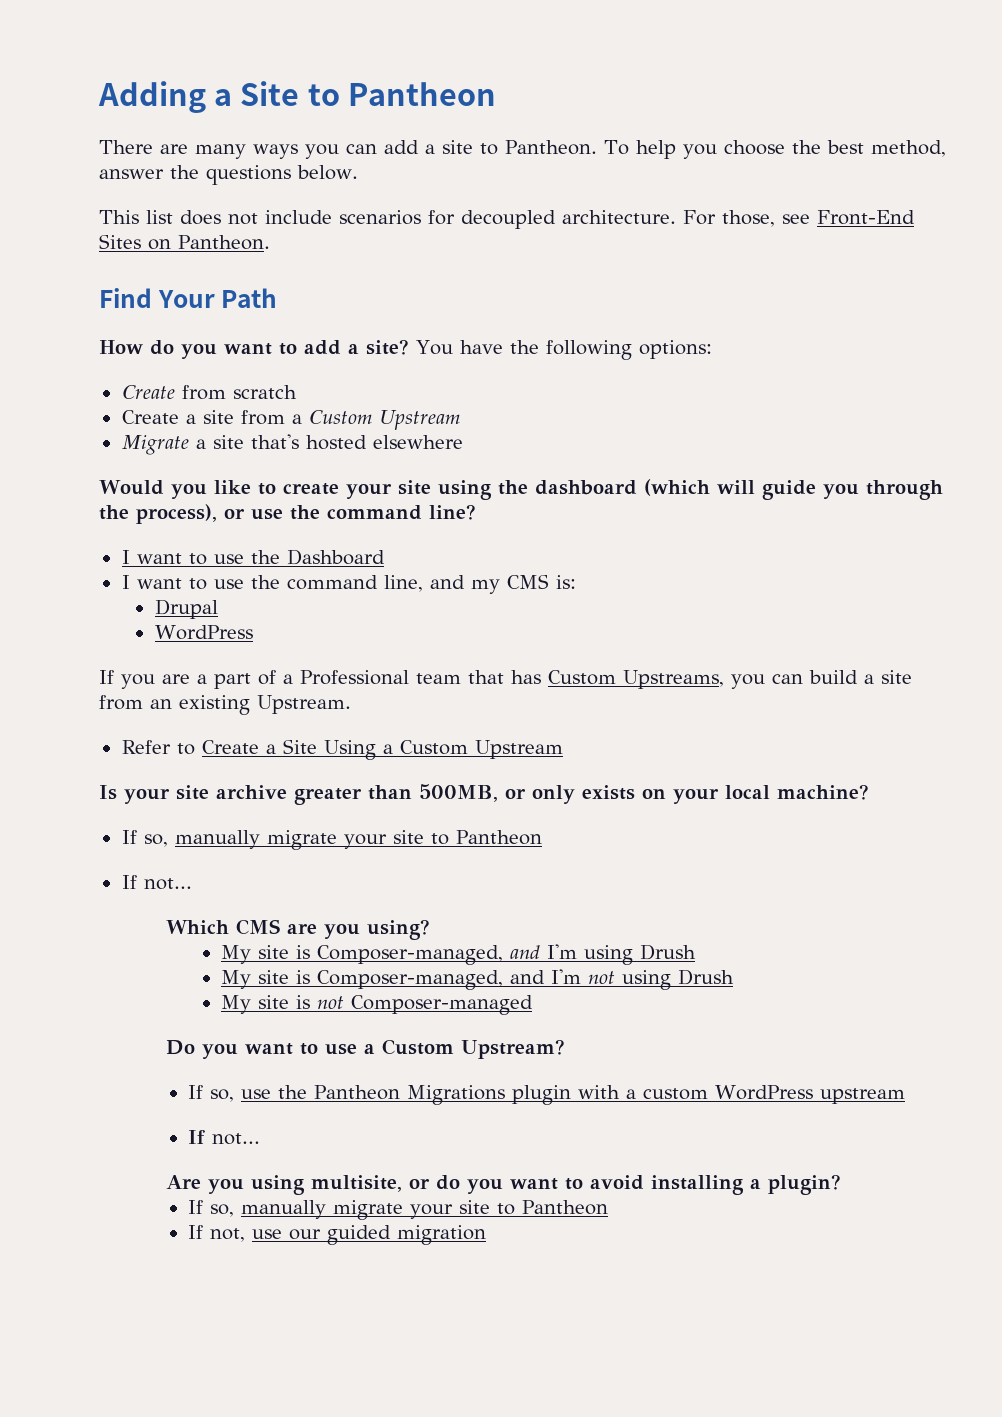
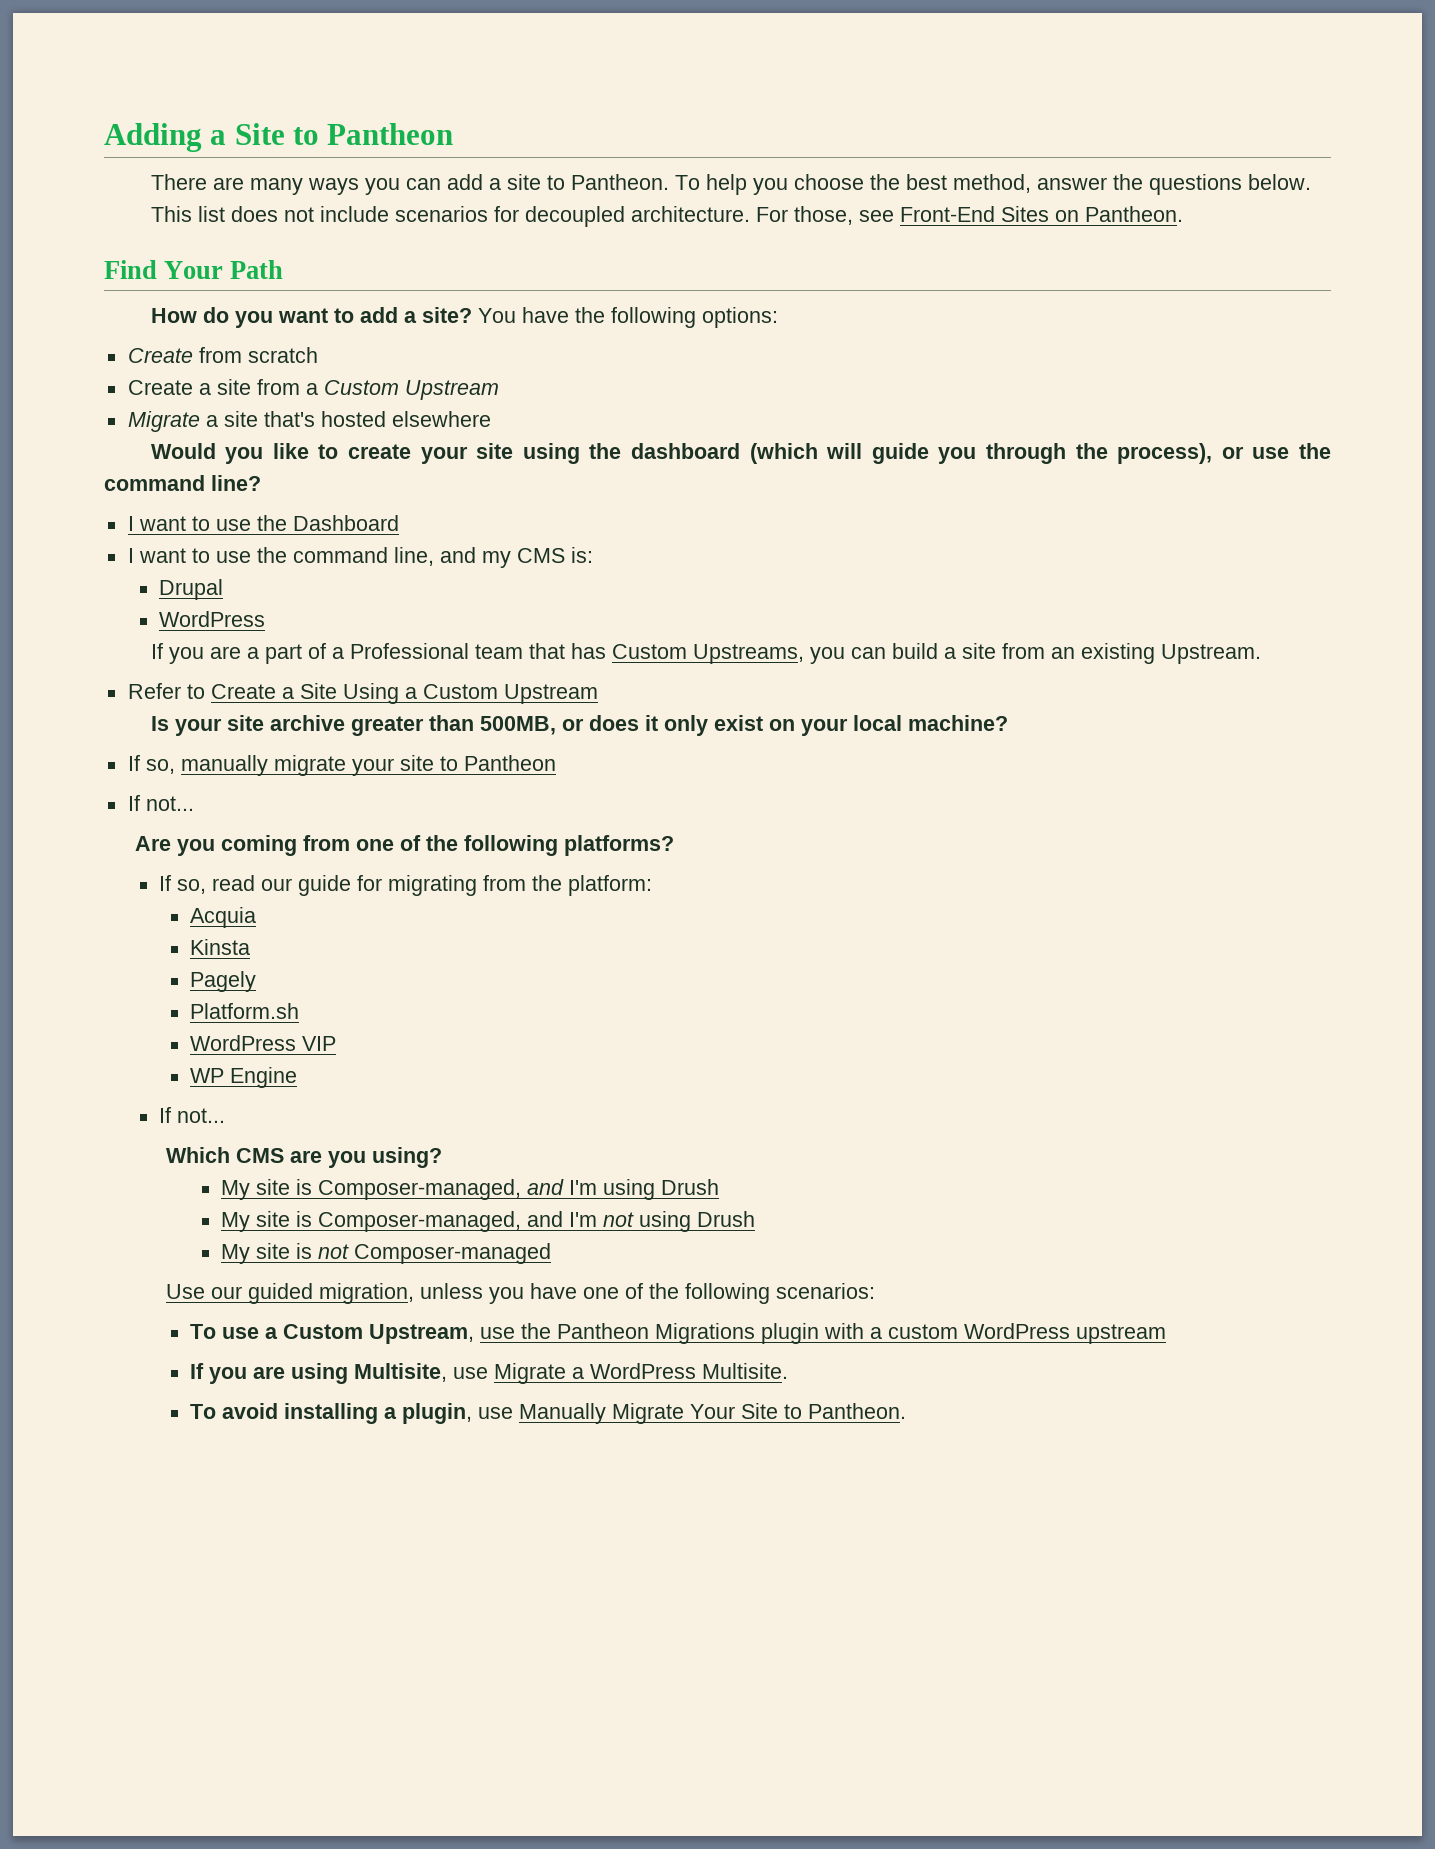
- Is your site archive greater than 500MB, or only exists on your local machine?
+ Is your site archive greater than 500MB, or does it only exist on your local machine?
+ Are you coming from one of the following platforms?
+ If so, read our guide for migrating from the platform:
+ Acquia
+ Kinsta
+ Pagely
+ Platform.sh
+ WordPress VIP
+ WP Engine
+ If not...
- Do you want to use a Custom Upstream?
- If so, use the Pantheon Migrations plugin with a custom WordPress upstream
- If not...
- Are you using multisite, or do you want to avoid installing a plugin?
- If so, manually migrate your site to Pantheon
- If not, use our guided migration
+ Use our guided migration, unless you have one of the following scenarios:
+ To use a Custom Upstream, use the Pantheon Migrations plugin with a custom WordPress upstream
+ If you are using Multisite, use Migrate a WordPress Multisite.
+ To avoid installing a plugin, use Manually Migrate Your Site to Pantheon.

